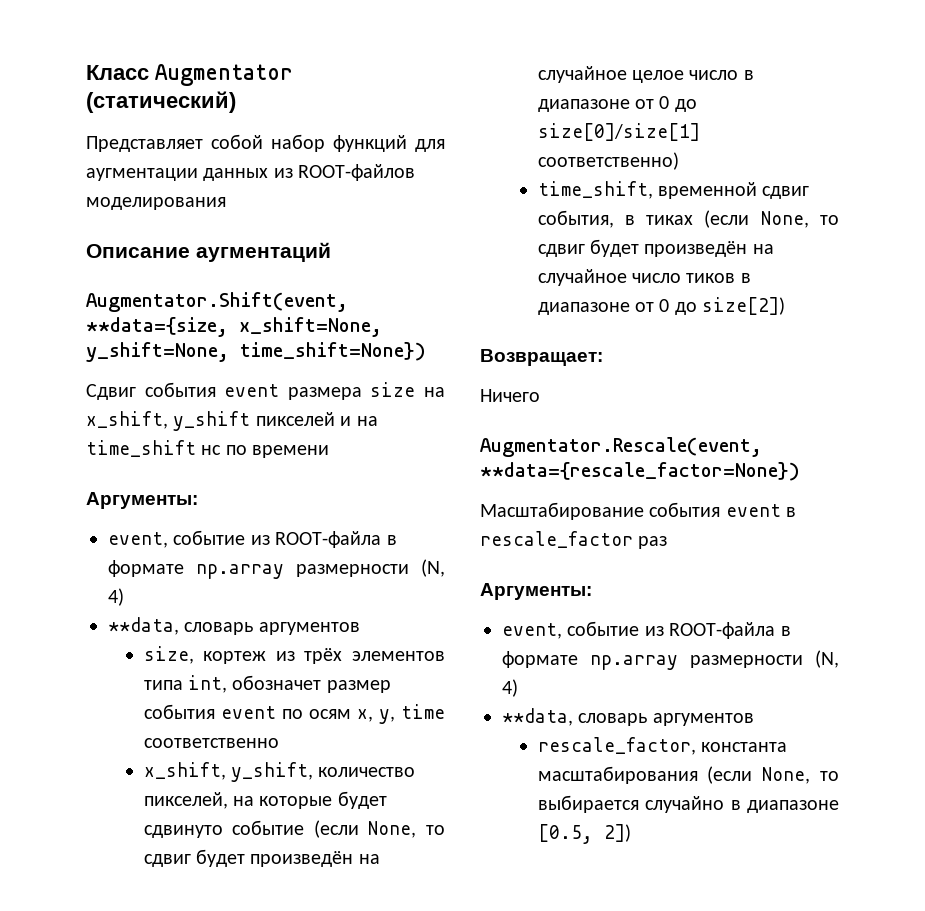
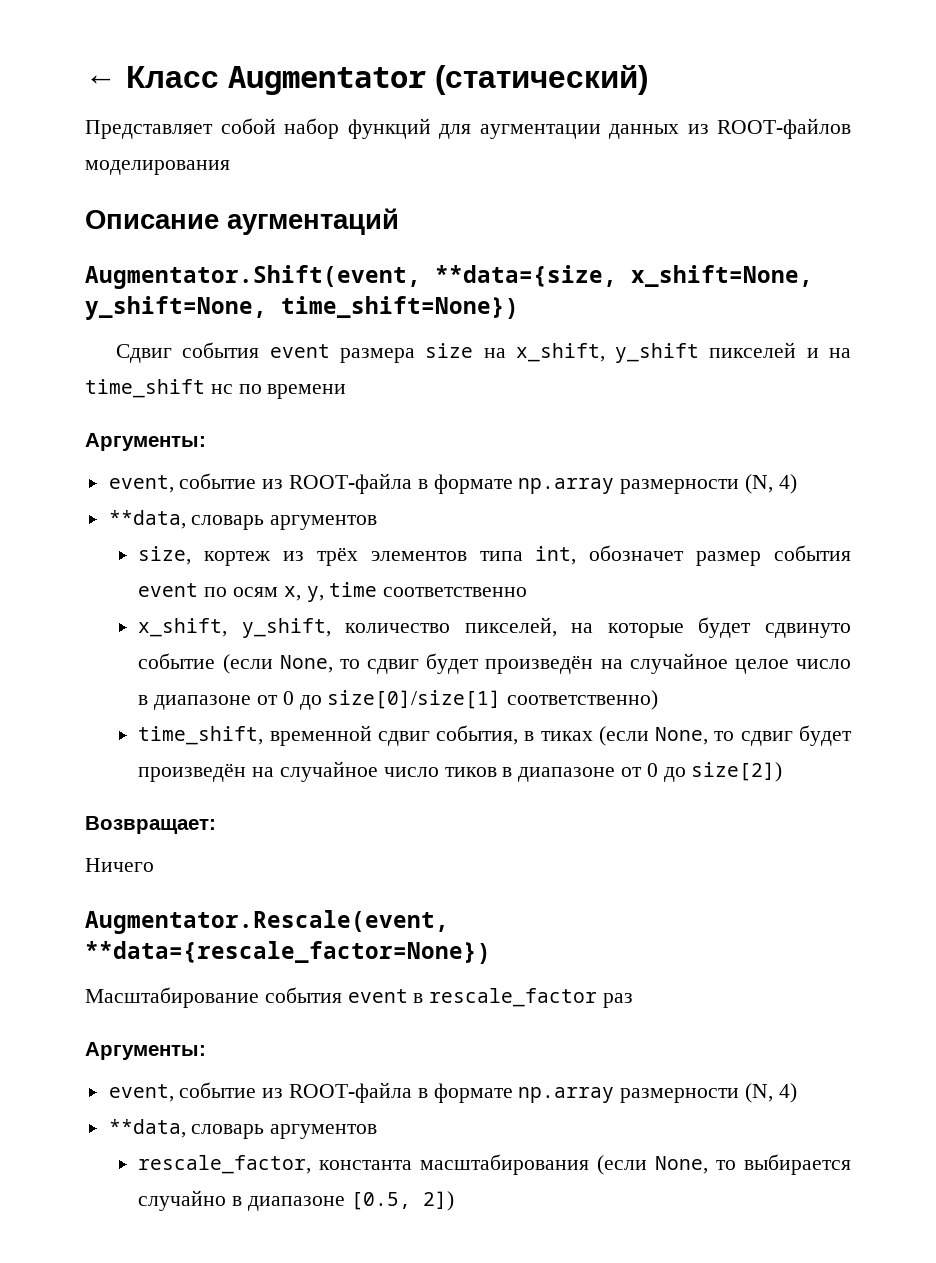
- Класс Augmentator (статический)
+ ← Класс Augmentator (статический)

